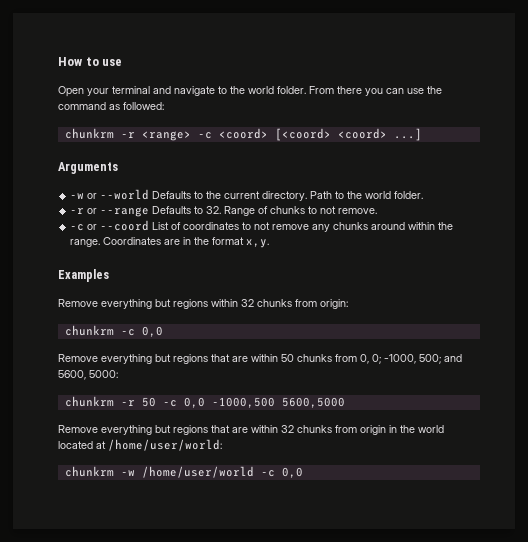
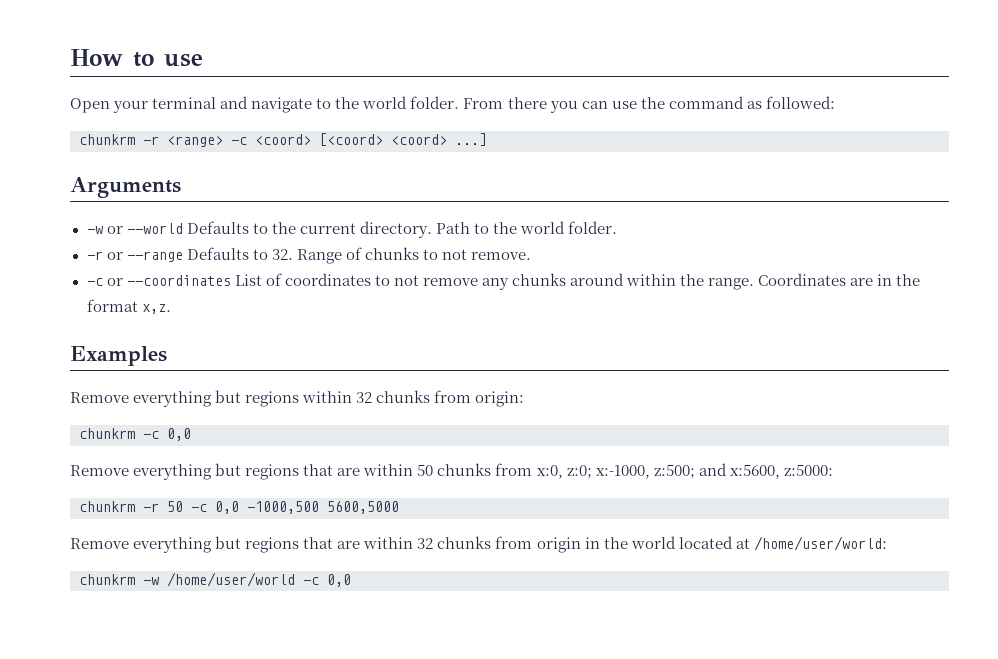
- -c or --coord List of coordinates to not remove any chunks around within the range.
+ -c or --coordinates List of coordinates to not remove any chunks around within the range.
- Coordinates are in the format x,y.
+ Coordinates are in the format x,z.
- Remove everything but regions that are within 50 chunks from 0, 0; -1000, 500; and 5600, 5000:
+ Remove everything but regions that are within 50 chunks from x:0, z:0; x:-1000, z:500; and x:5600, z:5000:

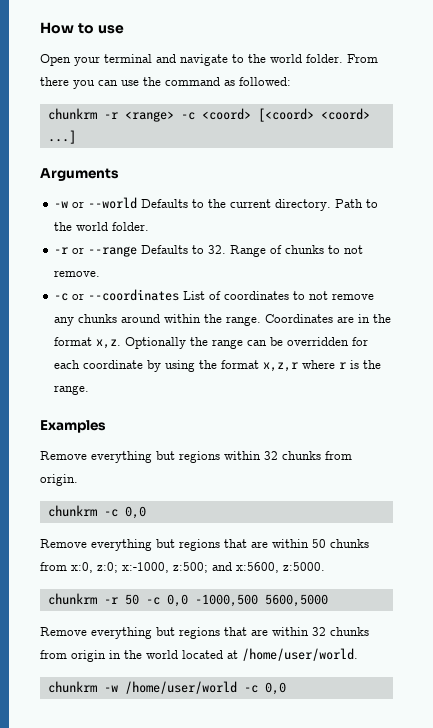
+ Optionally the range can be overridden for each coordinate by using the format x,z,r where r is the range.
- Remove everything but regions within 32 chunks from origin:
+ Remove everything but regions within 32 chunks from origin.
- Remove everything but regions that are within 50 chunks from x:0, z:0; x:-1000, z:500; and x:5600, z:5000:
+ Remove everything but regions that are within 50 chunks from x:0, z:0; x:-1000, z:500; and x:5600, z:5000.
- Remove everything but regions that are within 32 chunks from origin in the world located at /home/user/world:
+ Remove everything but regions that are within 32 chunks from origin in the world located at /home/user/world.

